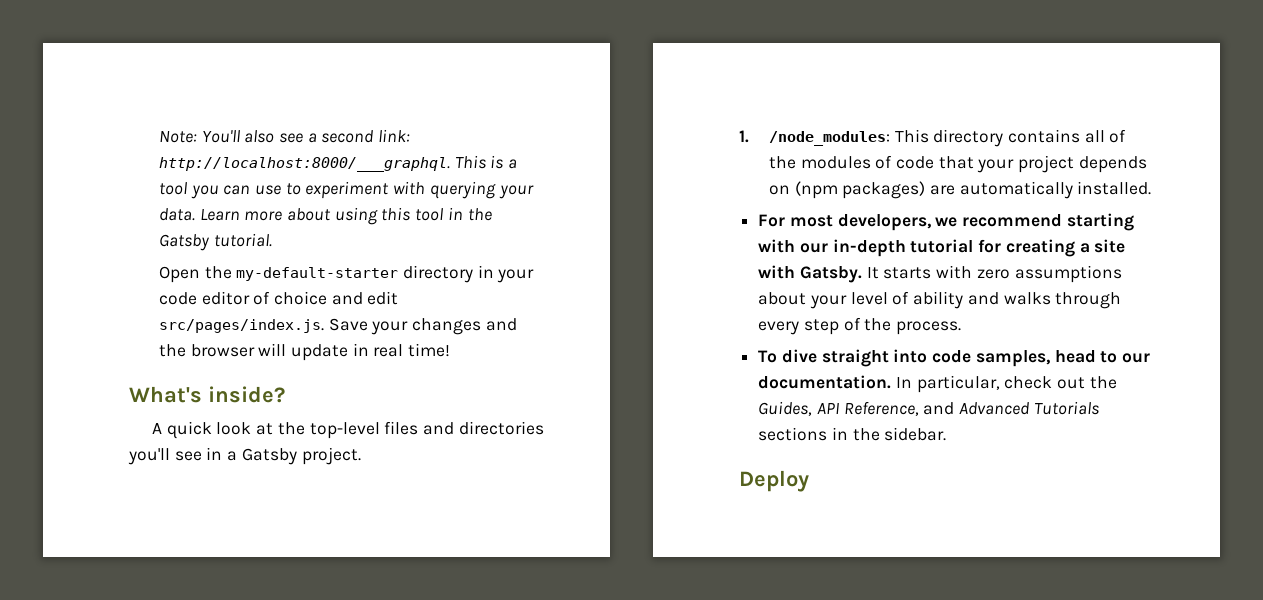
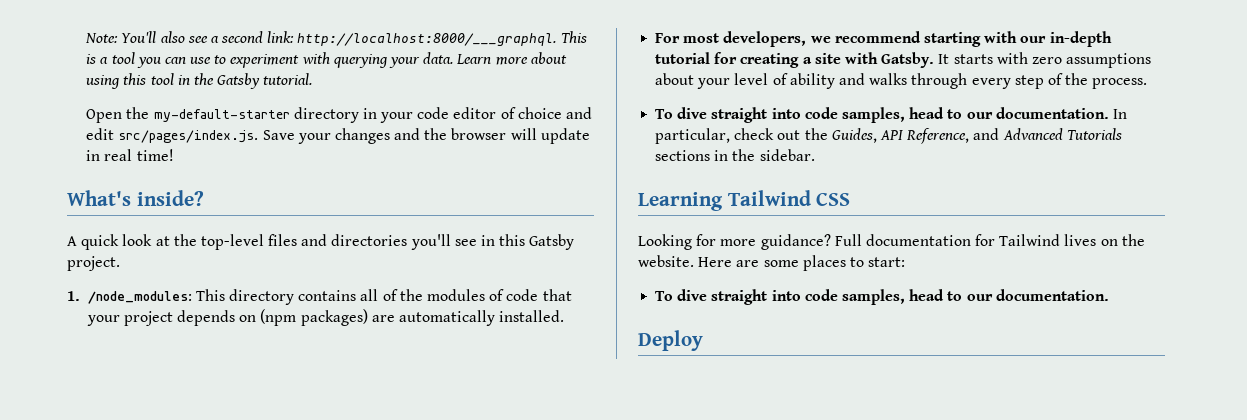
- A quick look at the top-level files and directories you'll see in a Gatsby project.
+ A quick look at the top-level files and directories you'll see in this Gatsby project.
+ Learning Tailwind CSS
+ Looking for more guidance? Full documentation for Tailwind lives on the website. Here are some places to start:
+ To dive straight into code samples, head to our documentation.

